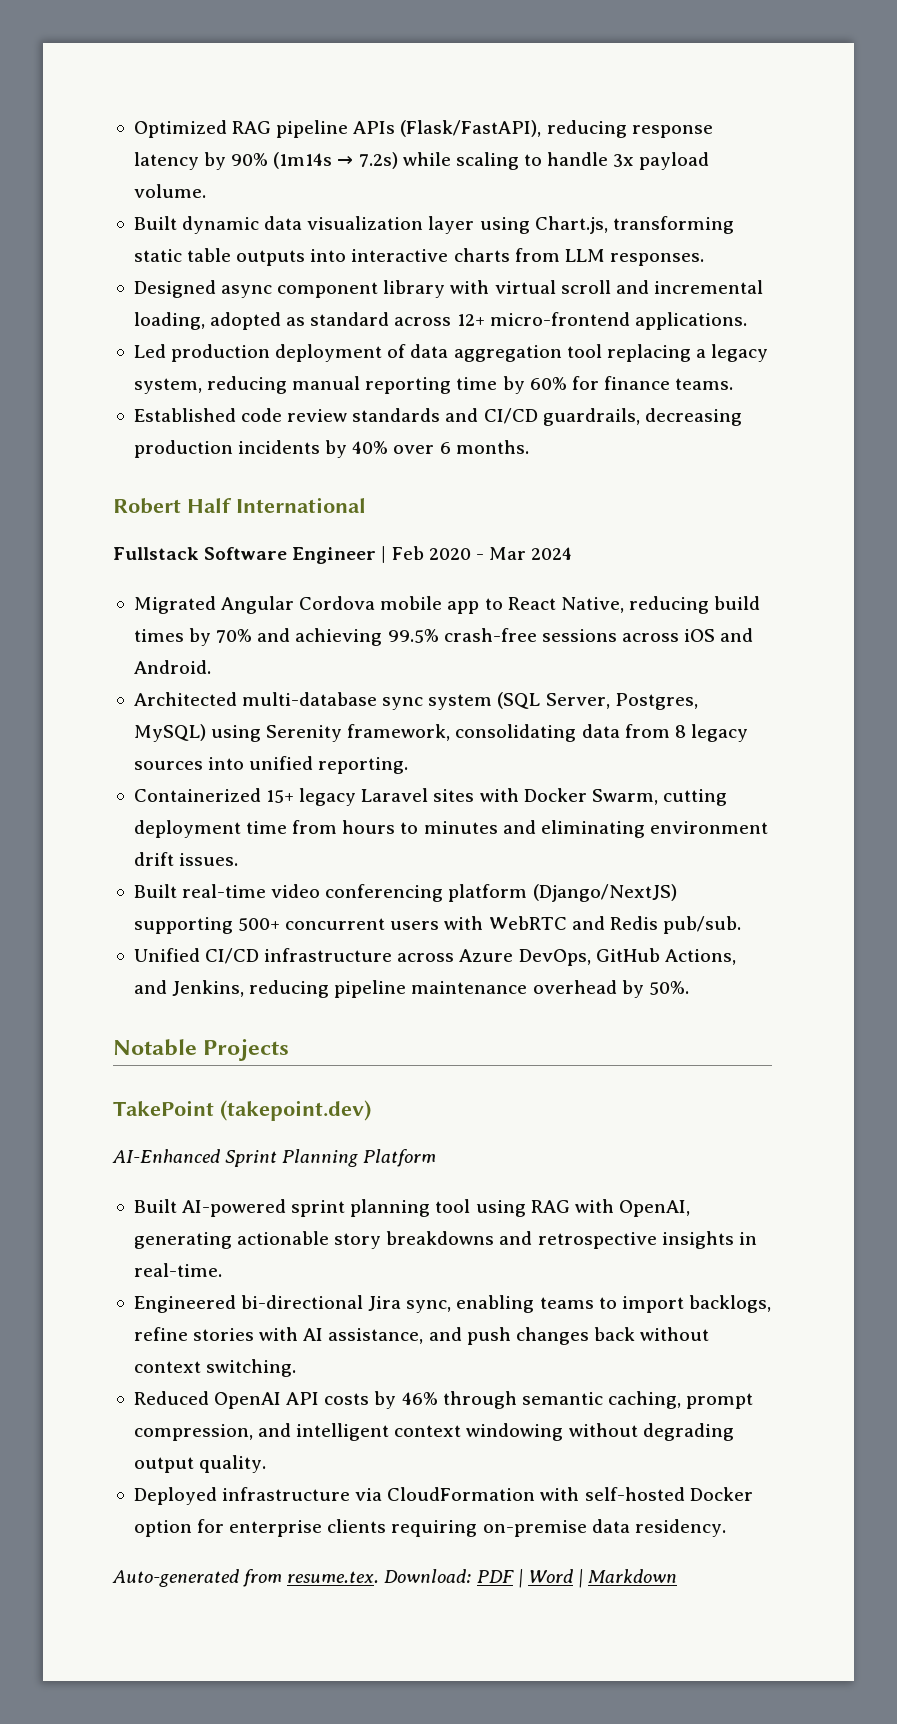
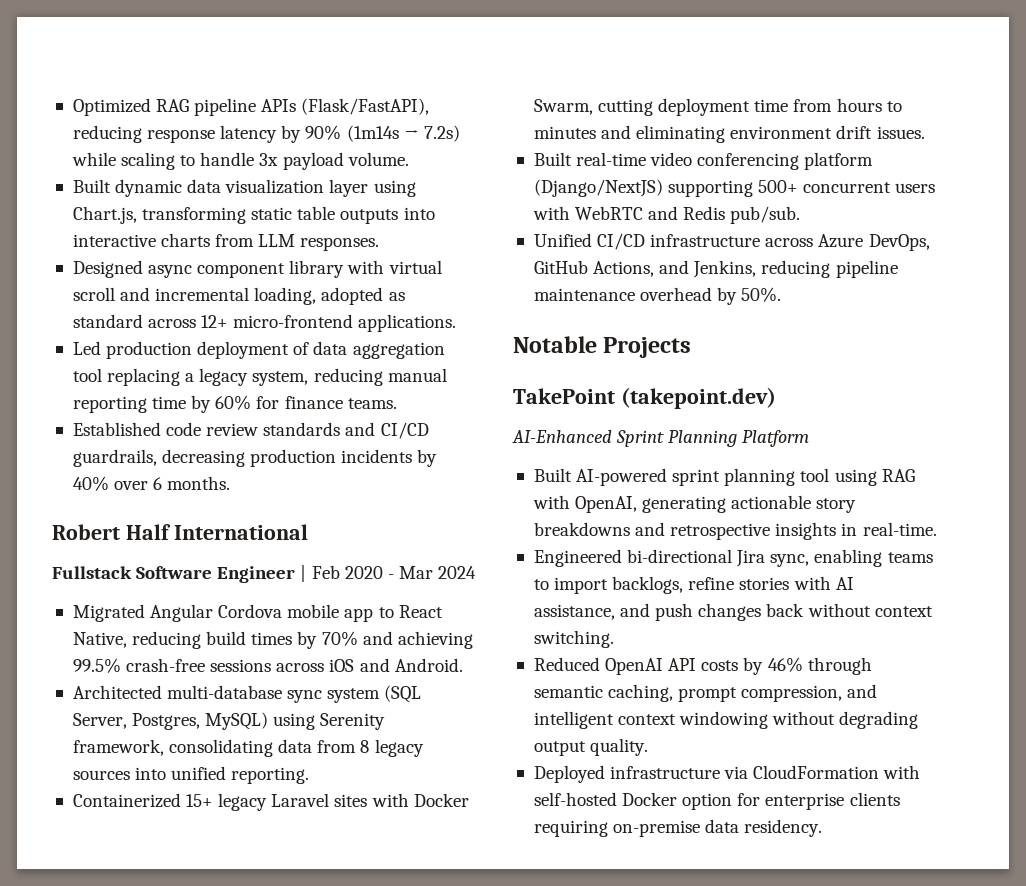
- Auto-generated from resume.tex. Download: PDF | Word | Markdown

